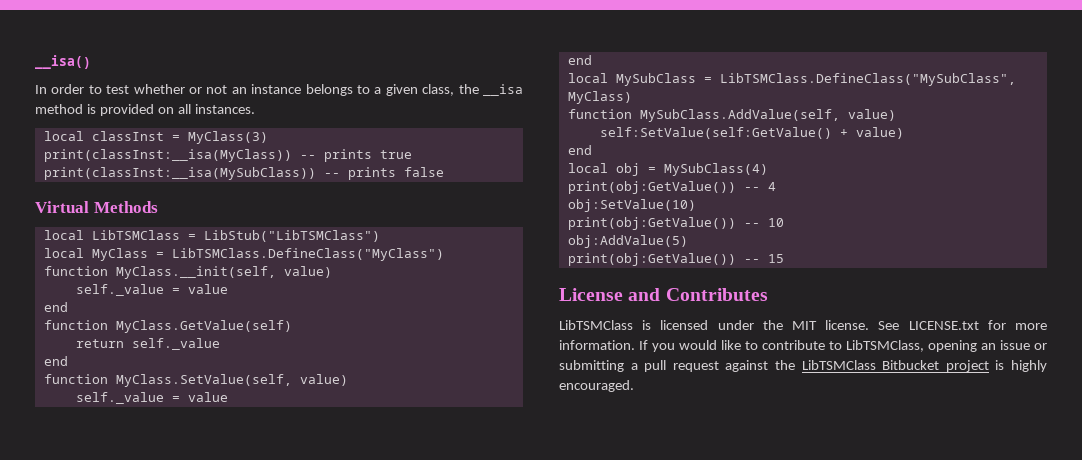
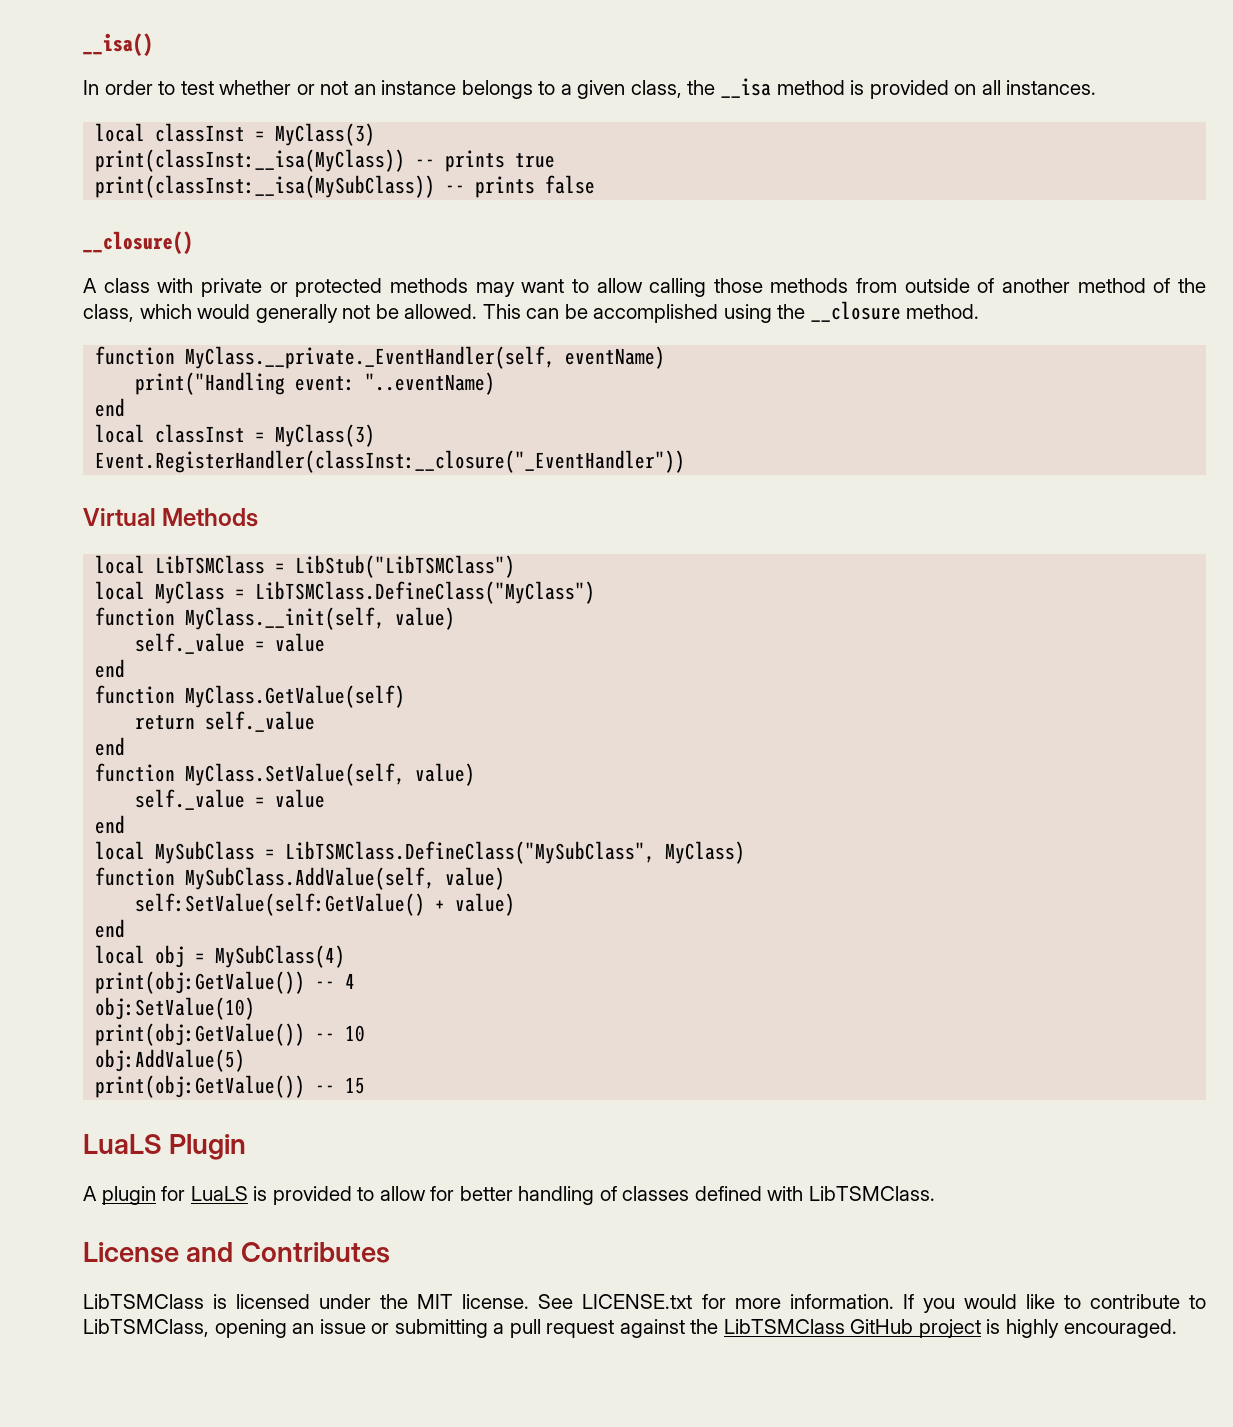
+ __closure()
+ A class with private or protected methods may want to allow calling those methods from outside of another method of the class, which would generally not be allowed. This can be accomplished using the __closure method.
+ function MyClass.__private._EventHandler(self, eventName)
+ print("Handling event: "..eventName)
+ end
+ local classInst = MyClass(3)
+ Event.RegisterHandler(classInst:__closure("_EventHandler"))
+ LuaLS Plugin
+ A plugin for LuaLS is provided to allow for better handling of classes defined with LibTSMClass.
- If you would like to contribute to LibTSMClass, opening an issue or submitting a pull request against the LibTSMClass Bitbucket project is highly encouraged.
+ If you would like to contribute to LibTSMClass, opening an issue or submitting a pull request against the LibTSMClass GitHub project is highly encouraged.

